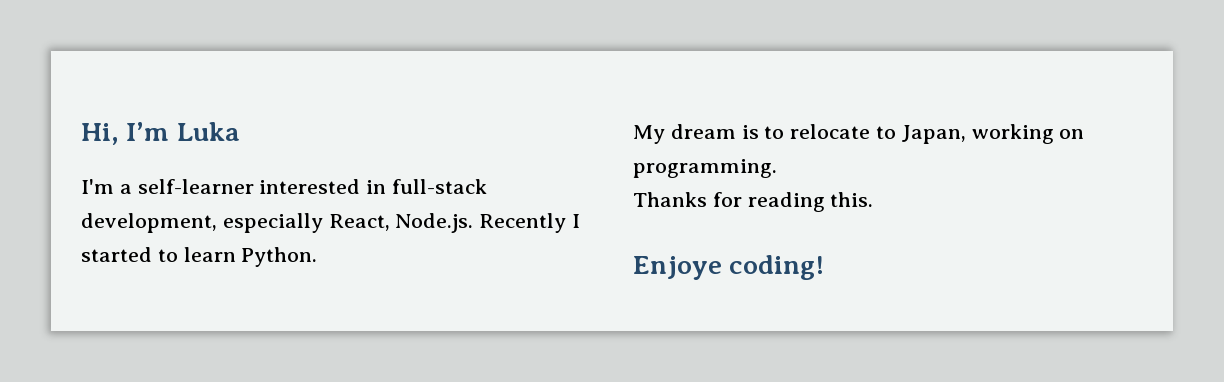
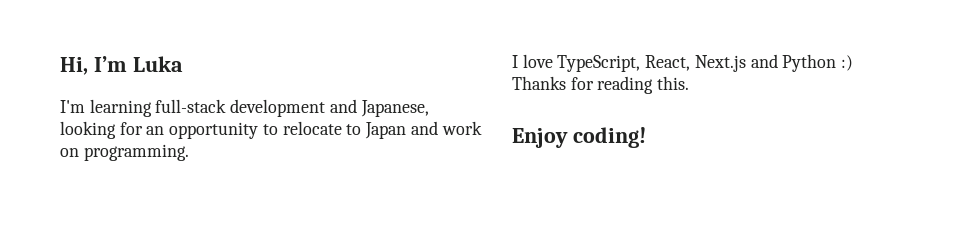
- I'm a self-learner interested in full-stack development, especially React, Node.js. Recently I started to learn Python.
- My dream is to relocate to Japan, working on programming.
+ I'm learning full-stack development and Japanese, looking for an opportunity to relocate to Japan and work on programming.
+ I love TypeScript, React, Next.js and Python :)
- Enjoye coding!
+ Enjoy coding!

